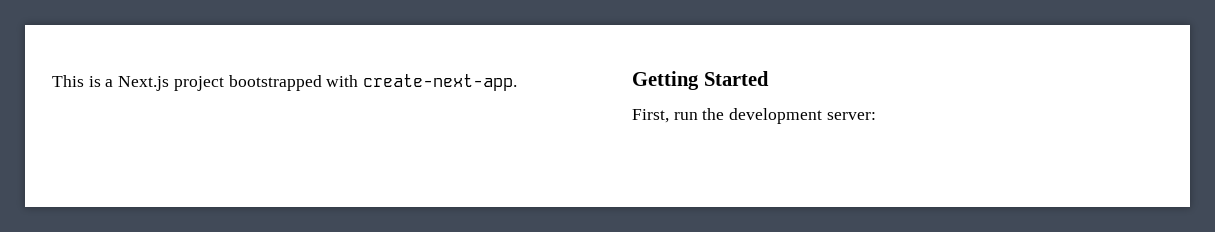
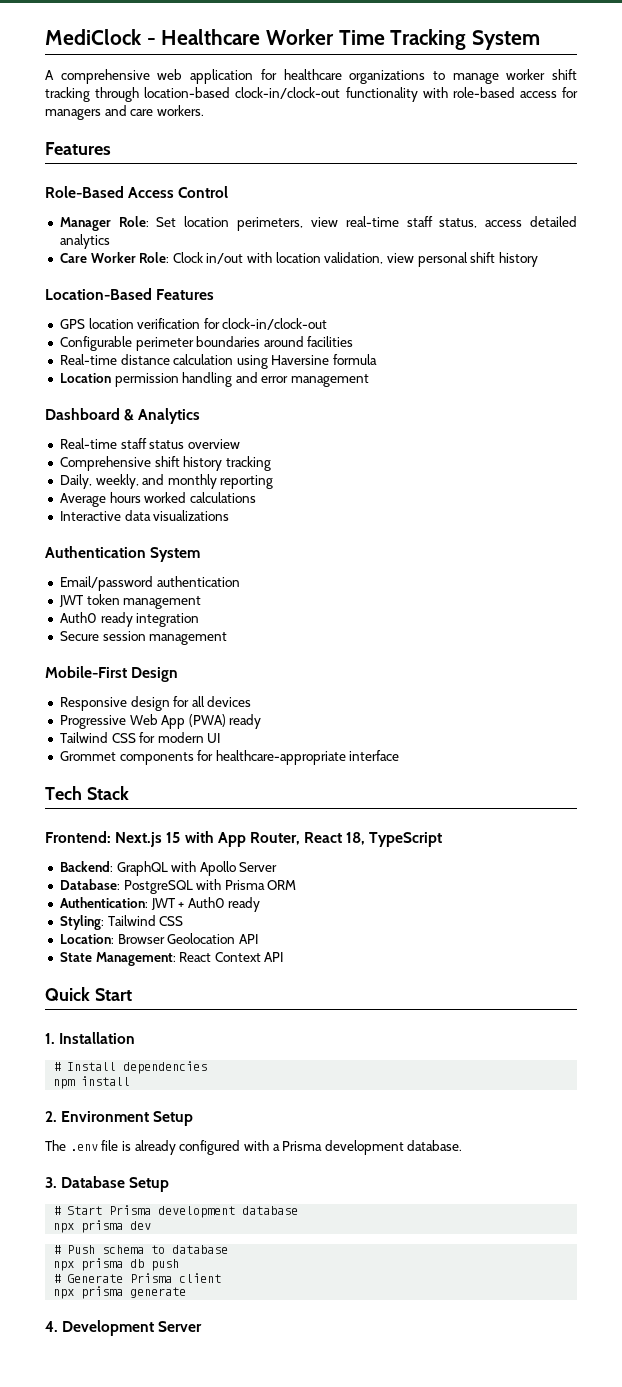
- This is a Next.js project bootstrapped with create-next-app.
- Getting Started
- First, run the development server:
+ MediClock - Healthcare Worker Time Tracking System
+ A comprehensive web application for healthcare organizations to manage worker shift tracking through location-based clock-in/clock-out functionality with role-based access for managers and care workers.
+ Features
+ Role-Based Access Control
+ Manager Role: Set location perimeters, view real-time staff status, access detailed analytics
+ Care Worker Role: Clock in/out with location validation, view personal shift history
+ Location-Based Features
+ GPS location verification for clock-in/clock-out
+ Configurable perimeter boundaries around facilities
+ Real-time distance calculation using Haversine formula
+ Location permission handling and error management
+ Dashboard & Analytics
+ Real-time staff status overview
+ Comprehensive shift history tracking
+ Daily, weekly, and monthly reporting
+ Average hours worked calculations
+ Interactive data visualizations
+ Authentication System
+ Email/password authentication
+ JWT token management
+ Auth0 ready integration
+ Secure session management
+ Mobile-First Design
+ Responsive design for all devices
+ Progressive Web App (PWA) ready
+ Tailwind CSS for modern UI
+ Grommet components for healthcare-appropriate interface
+ Tech Stack
+ Frontend: Next.js 15 with App Router, React 18, TypeScript
+ Backend: GraphQL with Apollo Server
+ Database: PostgreSQL with Prisma ORM
+ Authentication: JWT + Auth0 ready
+ Styling: Tailwind CSS
+ Location: Browser Geolocation API
+ State Management: React Context API
+ Quick Start
+ 1. Installation
+ # Install dependencies
+ npm install
+ 2. Environment Setup
+ The .env file is already configured with a Prisma development database.
+ 3. Database Setup
+ # Start Prisma development database
+ npx prisma dev
+ # Push schema to database
+ npx prisma db push
+ # Generate Prisma client
+ npx prisma generate
+ 4. Development Server

